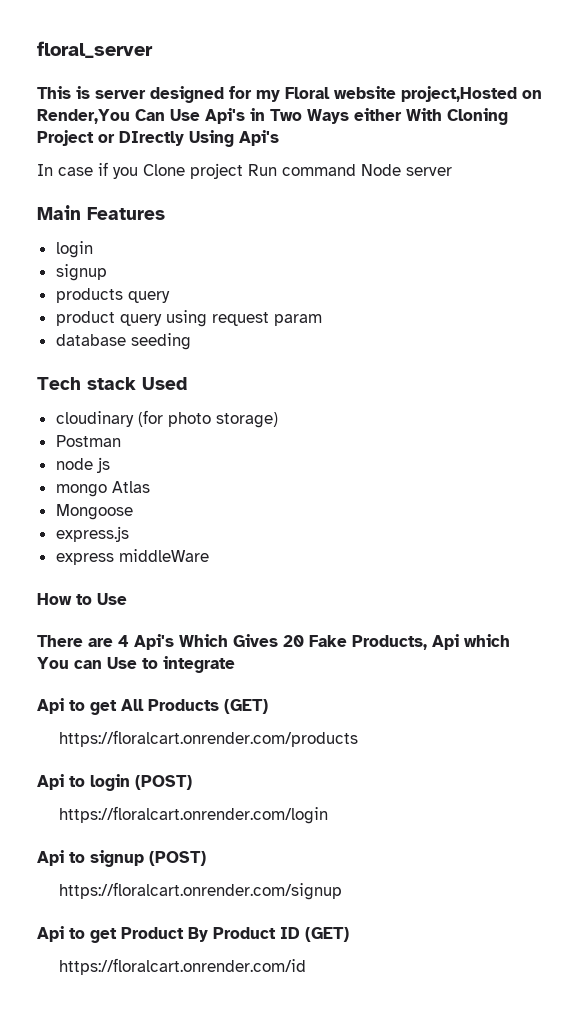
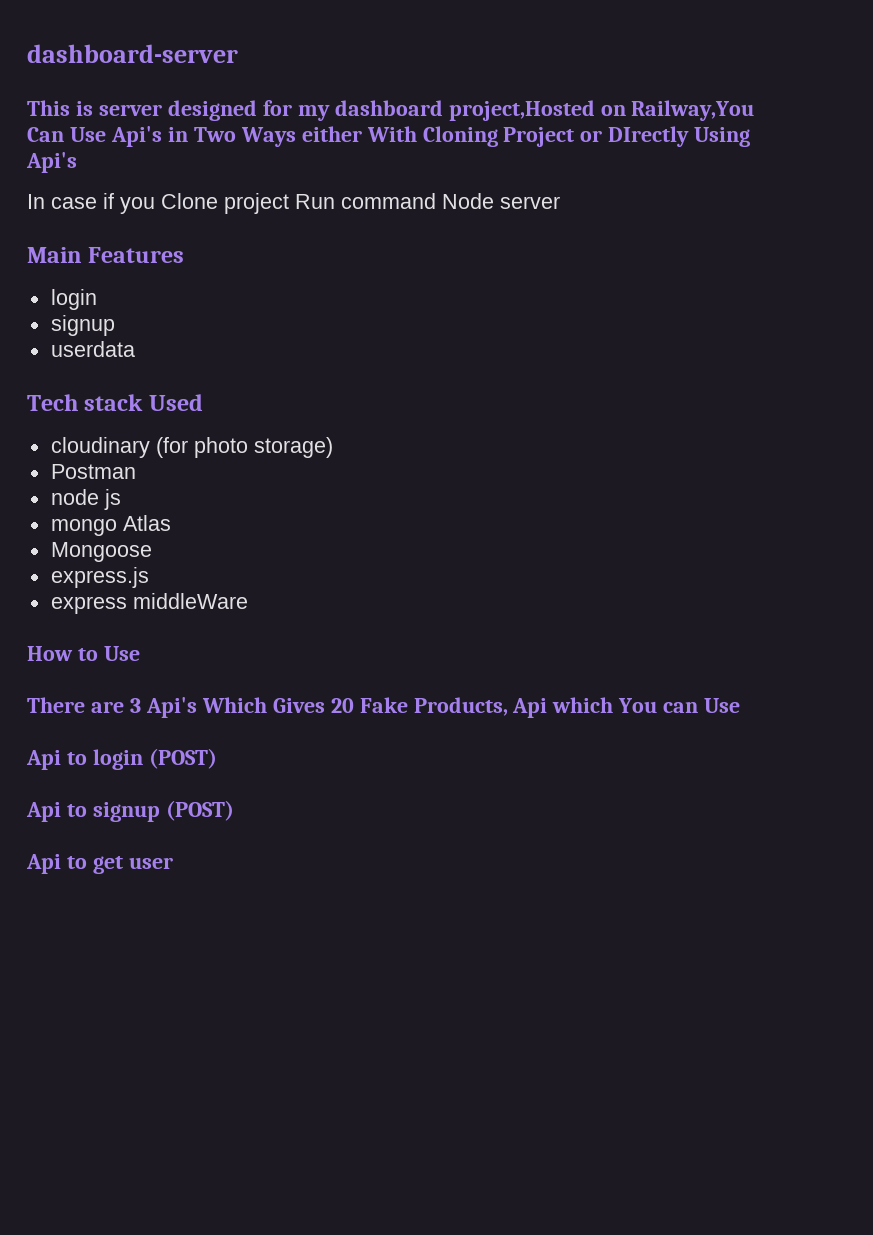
- floral_server
+ dashboard-server
- This is server designed for my Floral website project,Hosted on Render,You Can Use Api's in Two Ways either With Cloning Project or DIrectly Using Api's
+ This is server designed for my dashboard project,Hosted on Railway,You Can Use Api's in Two Ways either With Cloning Project or DIrectly Using Api's
- products query
- product query using request param
- database seeding
+ userdata
- There are 4 Api's Which Gives 20 Fake Products, Api which You can Use to integrate
- Api to get All Products (GET)
- https://floralcart.onrender.com/products
+ There are 3 Api's Which Gives 20 Fake Products, Api which You can Use
- https://floralcart.onrender.com/login
- https://floralcart.onrender.com/signup
- Api to get Product By Product ID (GET)
- https://floralcart.onrender.com/id
+ Api to get user

